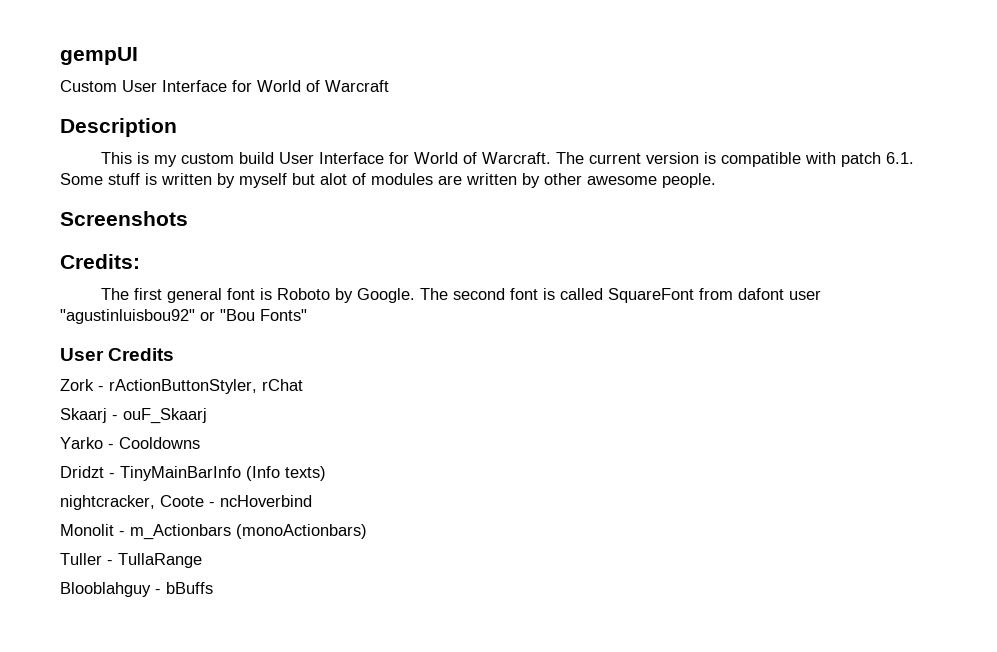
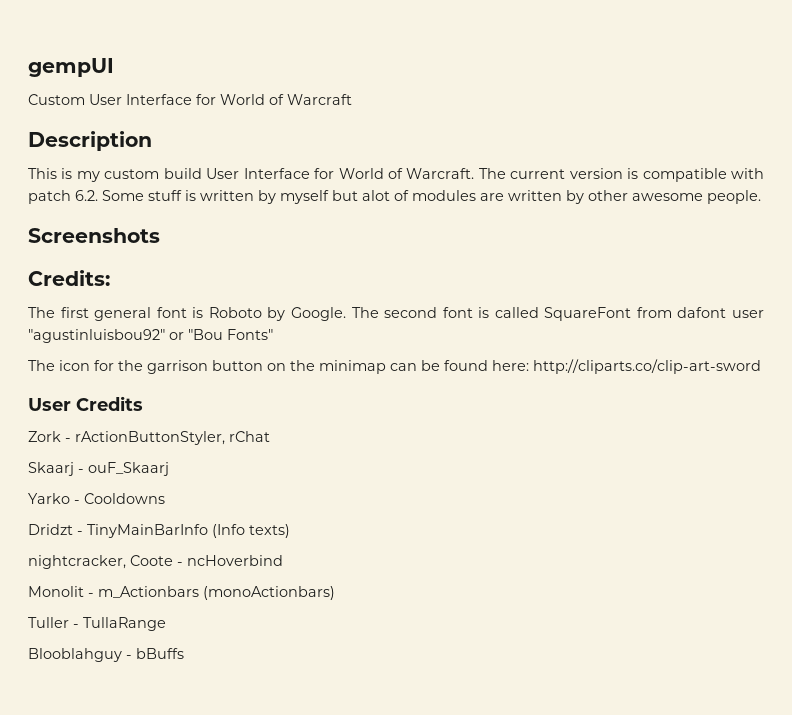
- The current version is compatible with patch 6.1. Some stuff is written by myself but alot of modules are written by other awesome people.
+ The current version is compatible with patch 6.2. Some stuff is written by myself but alot of modules are written by other awesome people.
+ The icon for the garrison button on the minimap can be found here: http://cliparts.co/clip-art-sword

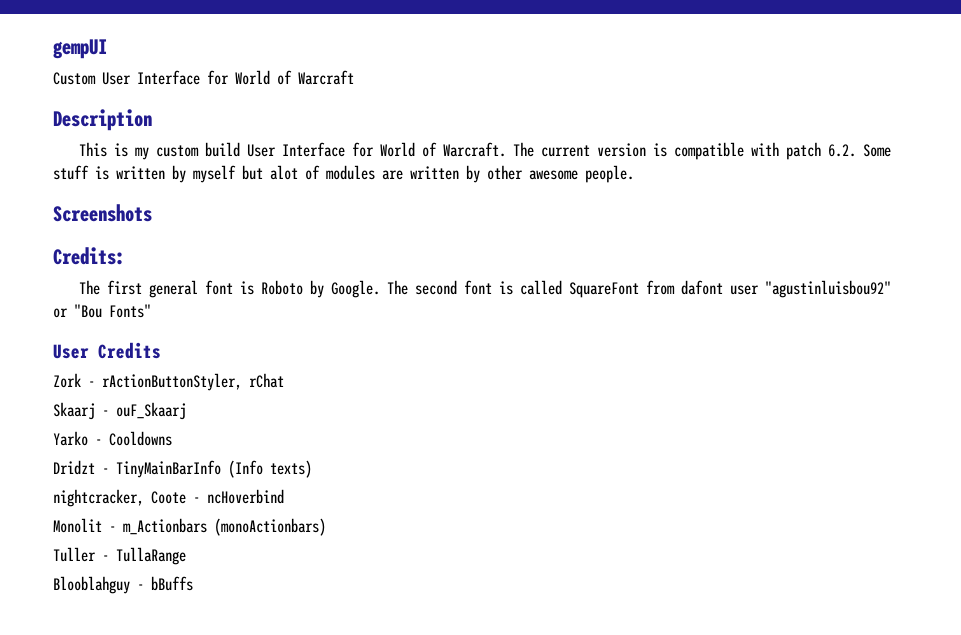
- The icon for the garrison button on the minimap can be found here: http://cliparts.co/clip-art-sword

